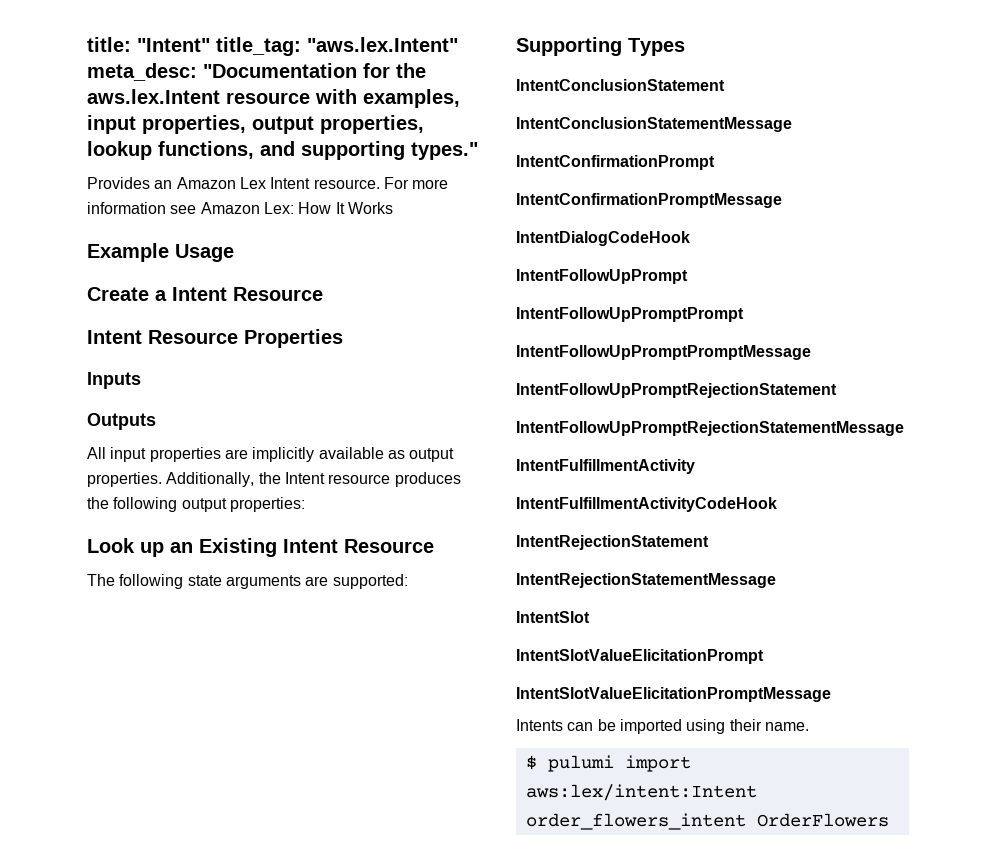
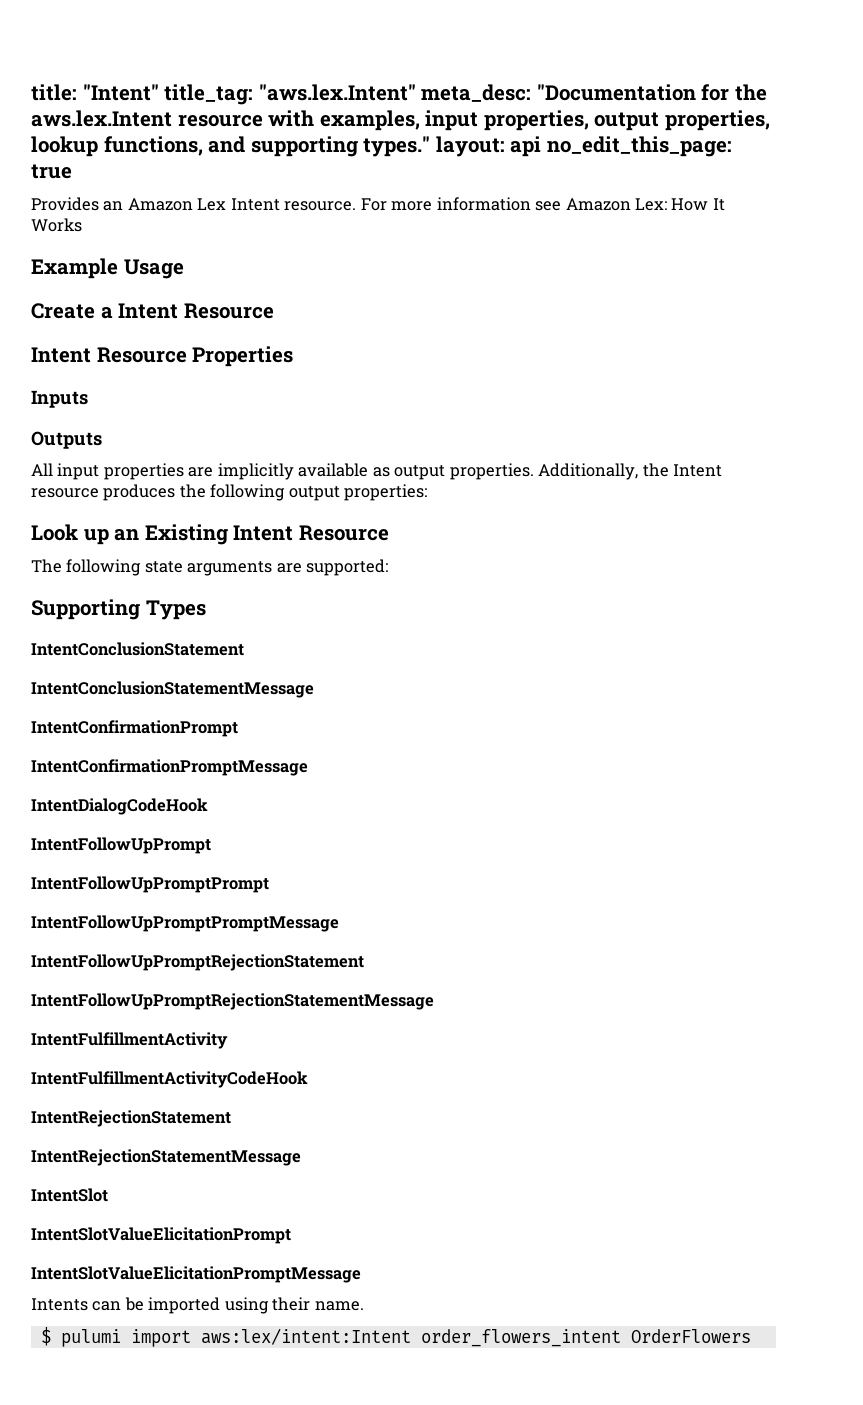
- title: "Intent" title_tag: "aws.lex.Intent" meta_desc: "Documentation for the aws.lex.Intent resource with examples, input properties, output properties, lookup functions, and supporting types."
+ title: "Intent" title_tag: "aws.lex.Intent" meta_desc: "Documentation for the aws.lex.Intent resource with examples, input properties, output properties, lookup functions, and supporting types." layout: api no_edit_this_page: true

